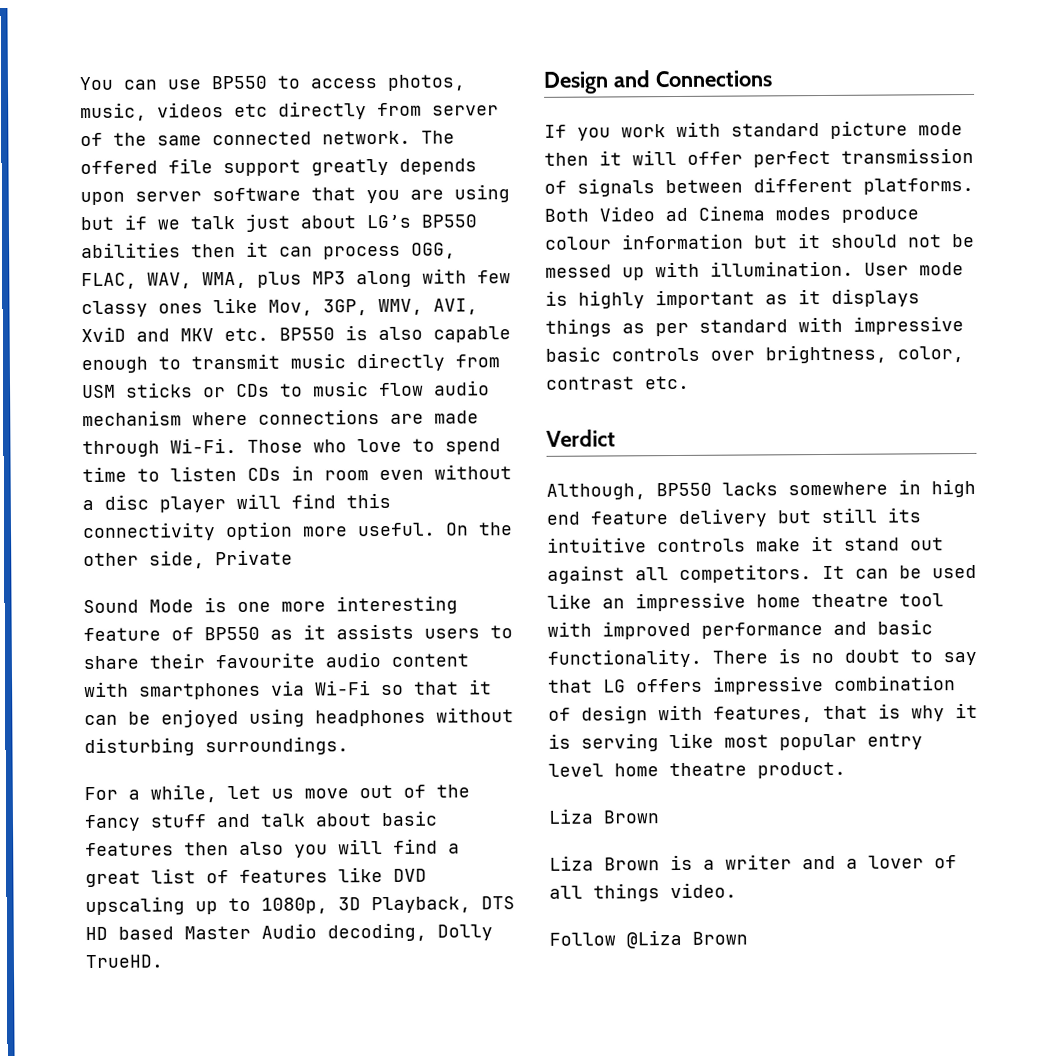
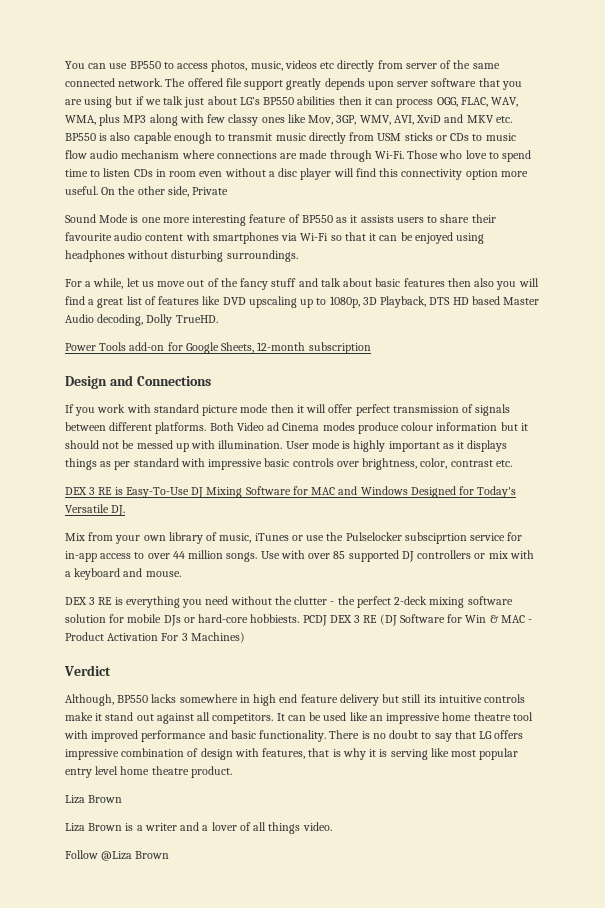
+ Power Tools add-on for Google Sheets, 12-month subscription
+ DEX 3 RE is Easy-To-Use DJ Mixing Software for MAC and Windows Designed for Today's Versatile DJ.
+ Mix from your own library of music, iTunes or use the Pulselocker subsciprtion service for in-app access to over 44 million songs. Use with over 85 supported DJ controllers or mix with a keyboard and mouse.
+ DEX 3 RE is everything you need without the clutter - the perfect 2-deck mixing software solution for mobile DJs or hard-core hobbiests. PCDJ DEX 3 RE (DJ Software for Win & MAC - Product Activation For 3 Machines)

